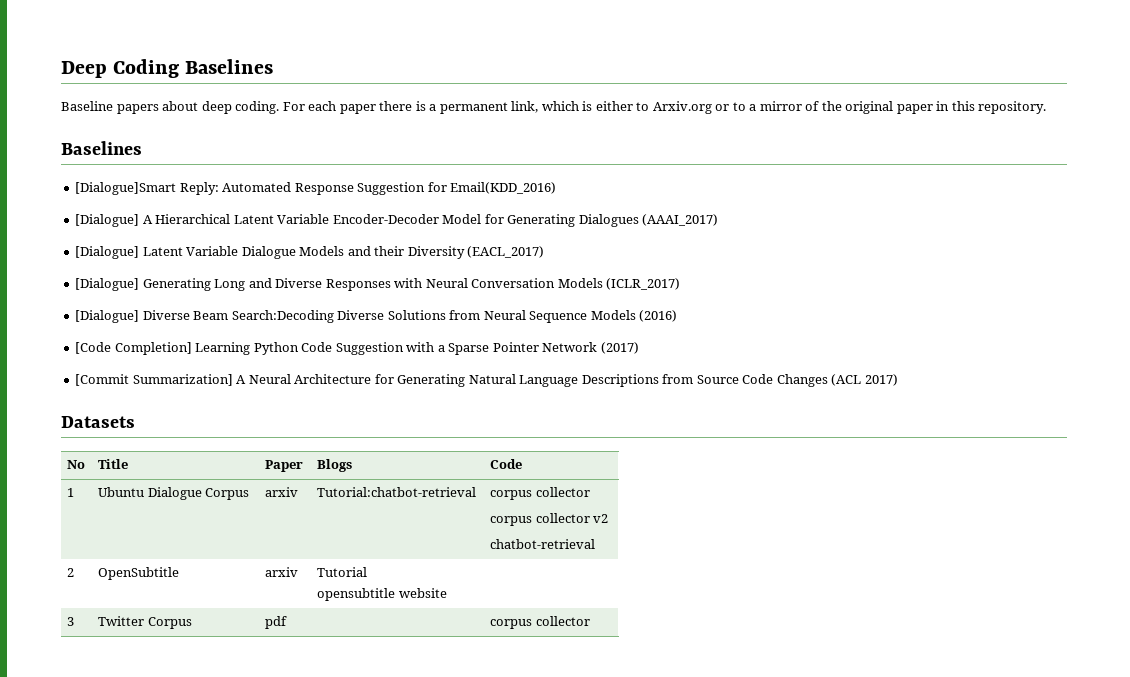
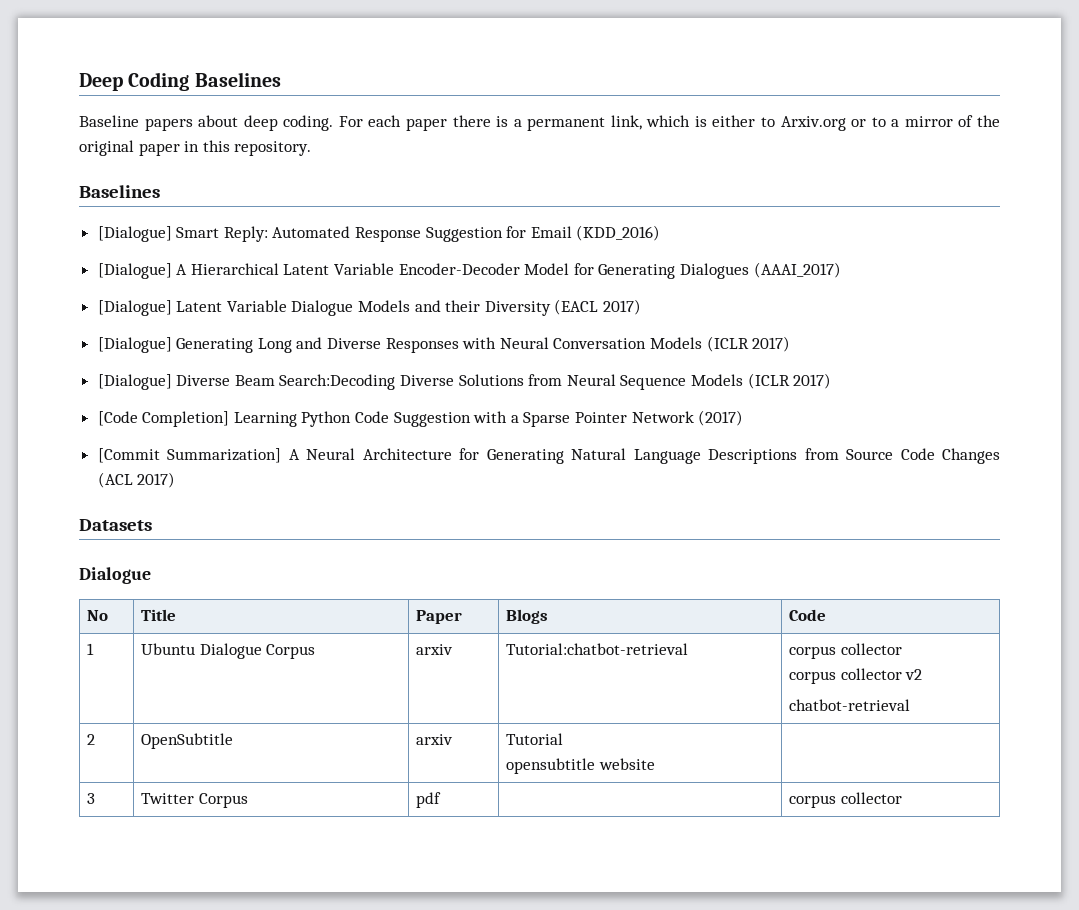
- [Dialogue]Smart Reply: Automated Response Suggestion for Email(KDD_2016)
+ [Dialogue] Smart Reply: Automated Response Suggestion for Email (KDD_2016)
- [Dialogue] Latent Variable Dialogue Models and their Diversity (EACL_2017)
+ [Dialogue] Latent Variable Dialogue Models and their Diversity (EACL 2017)
- [Dialogue] Generating Long and Diverse Responses with Neural Conversation Models (ICLR_2017)
+ [Dialogue] Generating Long and Diverse Responses with Neural Conversation Models (ICLR 2017)
- [Dialogue] Diverse Beam Search:Decoding Diverse Solutions from Neural Sequence Models (2016)
+ [Dialogue] Diverse Beam Search:Decoding Diverse Solutions from Neural Sequence Models (ICLR 2017)
  Datasets
+ Dialogue

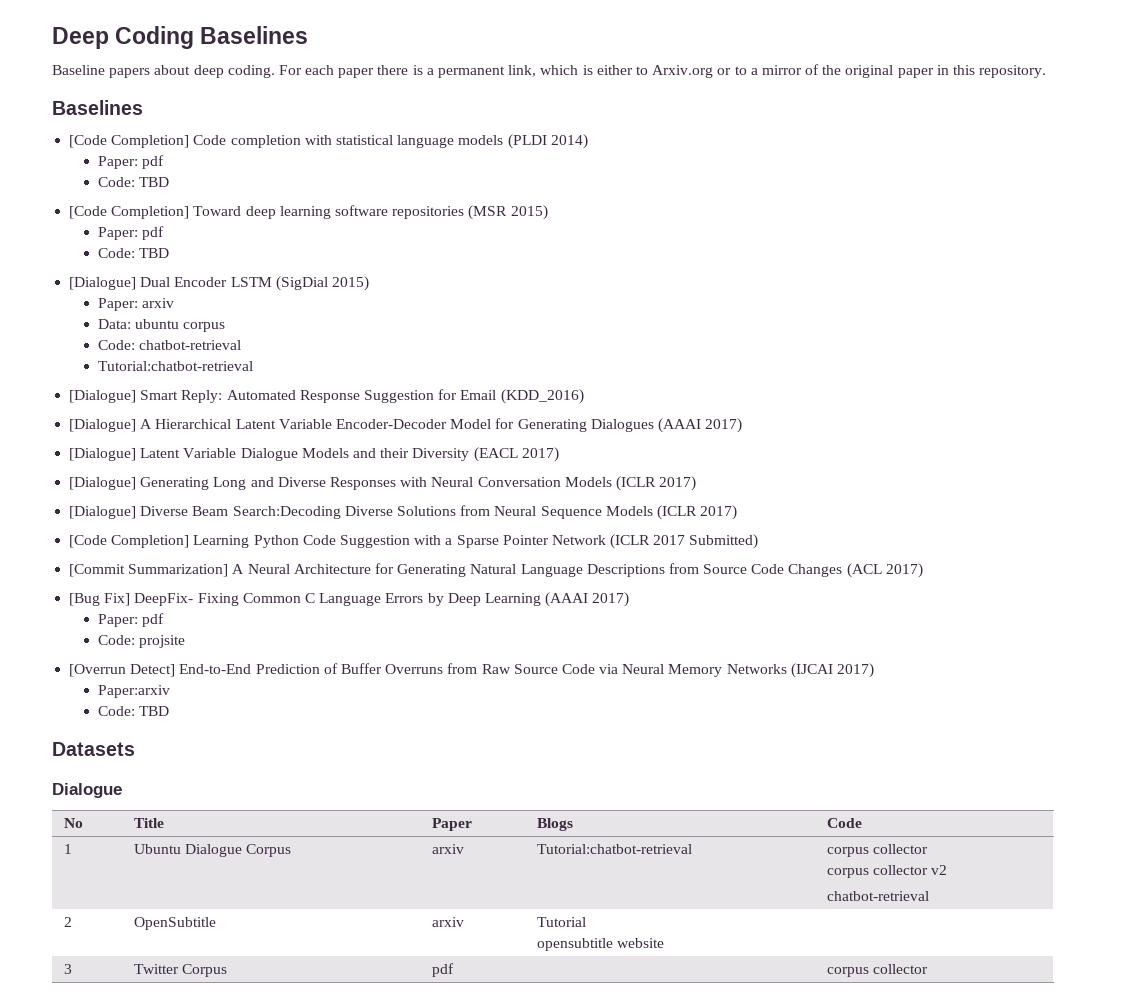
+ [Code Completion] Code completion with statistical language models (PLDI 2014)
+ Paper: pdf
+ Code: TBD
+ [Code Completion] Toward deep learning software repositories (MSR 2015)
+ Paper: pdf
+ Code: TBD
+ [Dialogue] Dual Encoder LSTM (SigDial 2015)
+ Paper: arxiv
+ Data: ubuntu corpus
+ Code: chatbot-retrieval
+ Tutorial:chatbot-retrieval
- [Dialogue] A Hierarchical Latent Variable Encoder-Decoder Model for Generating Dialogues (AAAI_2017)
+ [Dialogue] A Hierarchical Latent Variable Encoder-Decoder Model for Generating Dialogues (AAAI 2017)
- [Code Completion] Learning Python Code Suggestion with a Sparse Pointer Network (2017)
+ [Code Completion] Learning Python Code Suggestion with a Sparse Pointer Network (ICLR 2017 Submitted)
+ [Bug Fix] DeepFix- Fixing Common C Language Errors by Deep Learning (AAAI 2017)
+ Paper: pdf
+ Code: projsite
+ [Overrun Detect] End-to-End Prediction of Buffer Overruns from Raw Source Code via Neural Memory Networks (IJCAI 2017)
+ Paper:arxiv
+ Code: TBD

